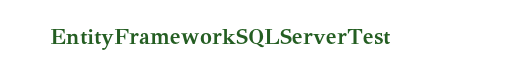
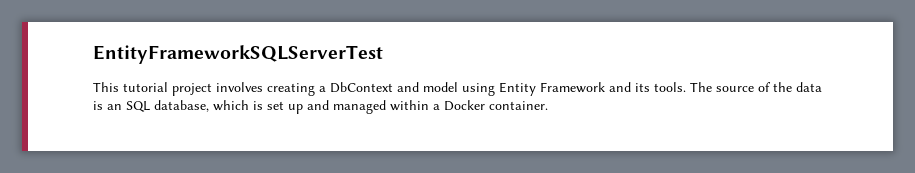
+ This tutorial project involves creating a DbContext and model using Entity Framework and its tools. The source of the data is an SQL database, which is set up and managed within a Docker container.

